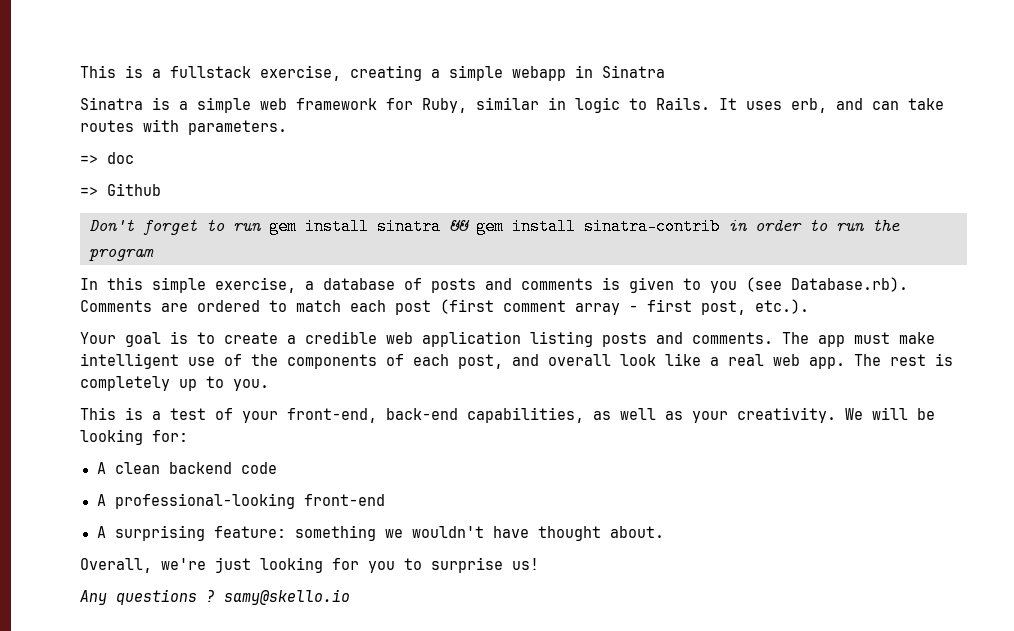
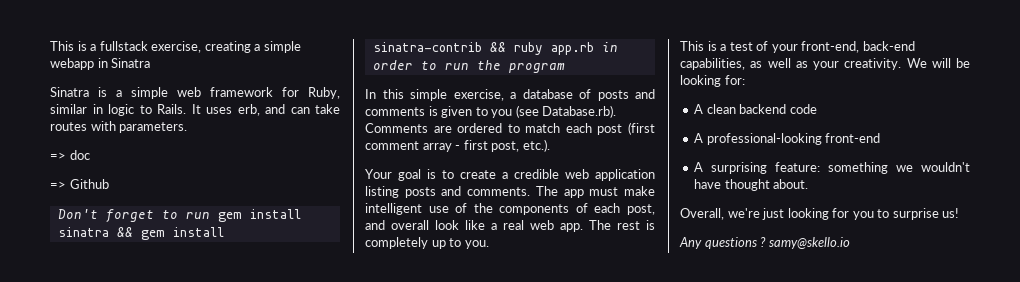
- Don't forget to run gem install sinatra && gem install sinatra-contrib in order to run the program
+ Don't forget to run gem install sinatra && gem install sinatra-contrib && ruby app.rb in order to run the program

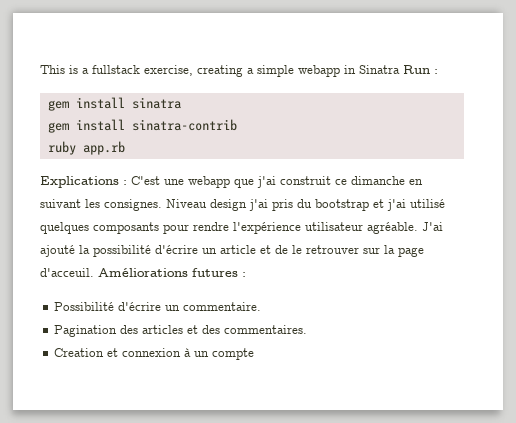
- This is a fullstack exercise, creating a simple webapp in Sinatra
- Sinatra is a simple web framework for Ruby, similar in logic to Rails. It uses erb, and can take routes with parameters.
- => doc
- => Github
- Don't forget to run gem install sinatra && gem install sinatra-contrib && ruby app.rb in order to run the program
- In this simple exercise, a database of posts and comments is given to you (see Database.rb). Comments are ordered to match each post (first comment array - first post, etc.).
- Your goal is to create a credible web application listing posts and comments. The app must make intelligent use of the components of each post, and overall look like a real web app. The rest is completely up to you.
- This is a test of your front-end, back-end capabilities, as well as your creativity. We will be looking for:
- A clean backend code
- A professional-looking front-end
- A surprising feature: something we wouldn't have thought about.
- Overall, we're just looking for you to surprise us!
- Any questions ? samy@skello.io
+ This is a fullstack exercise, creating a simple webapp in Sinatra Run :
+ gem install sinatra
+ gem install sinatra-contrib
+ ruby app.rb
+ Explications : C'est une webapp que j'ai construit ce dimanche en suivant les consignes. Niveau design j'ai pris du bootstrap et j'ai utilisé quelques composants pour rendre l'expérience utilisateur agréable. J'ai ajouté la possibilité d'écrire un article et de le retrouver sur la page d'acceuil. Améliorations futures :
+ Possibilité d'écrire un commentaire.
+ Pagination des articles et des commentaires.
+ Creation et connexion à un compte

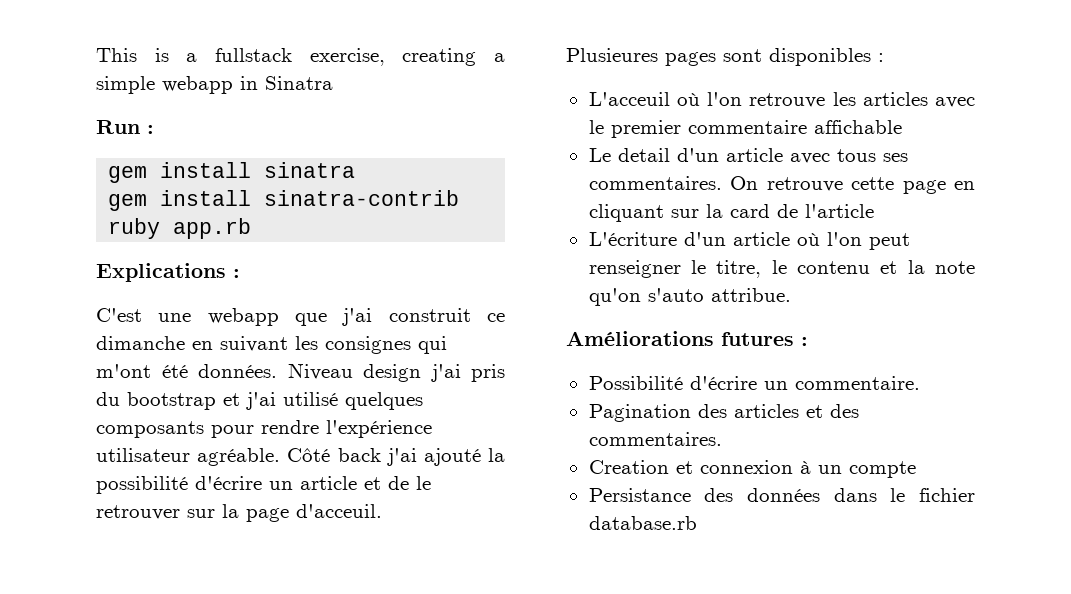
- This is a fullstack exercise, creating a simple webapp in Sinatra Run :
+ This is a fullstack exercise, creating a simple webapp in Sinatra
+ Run :
- Explications : C'est une webapp que j'ai construit ce dimanche en suivant les consignes.
+ Explications :
+ C'est une webapp que j'ai construit ce dimanche en suivant les consignes qui m'ont été données.
- J'ai ajouté la possibilité d'écrire un article et de le retrouver sur la page d'acceuil. Améliorations futures :
+ Côté back j'ai ajouté la possibilité d'écrire un article et de le retrouver sur la page d'acceuil.
+ Plusieures pages sont disponibles :
+ L'acceuil où l'on retrouve les articles avec le premier commentaire affichable
+ Le detail d'un article avec tous ses commentaires. On retrouve cette page en cliquant sur la card de l'article
+ L'écriture d'un article où l'on peut renseigner le titre, le contenu et la note qu'on s'auto attribue.
+ Améliorations futures :
+ Persistance des données dans le fichier database.rb

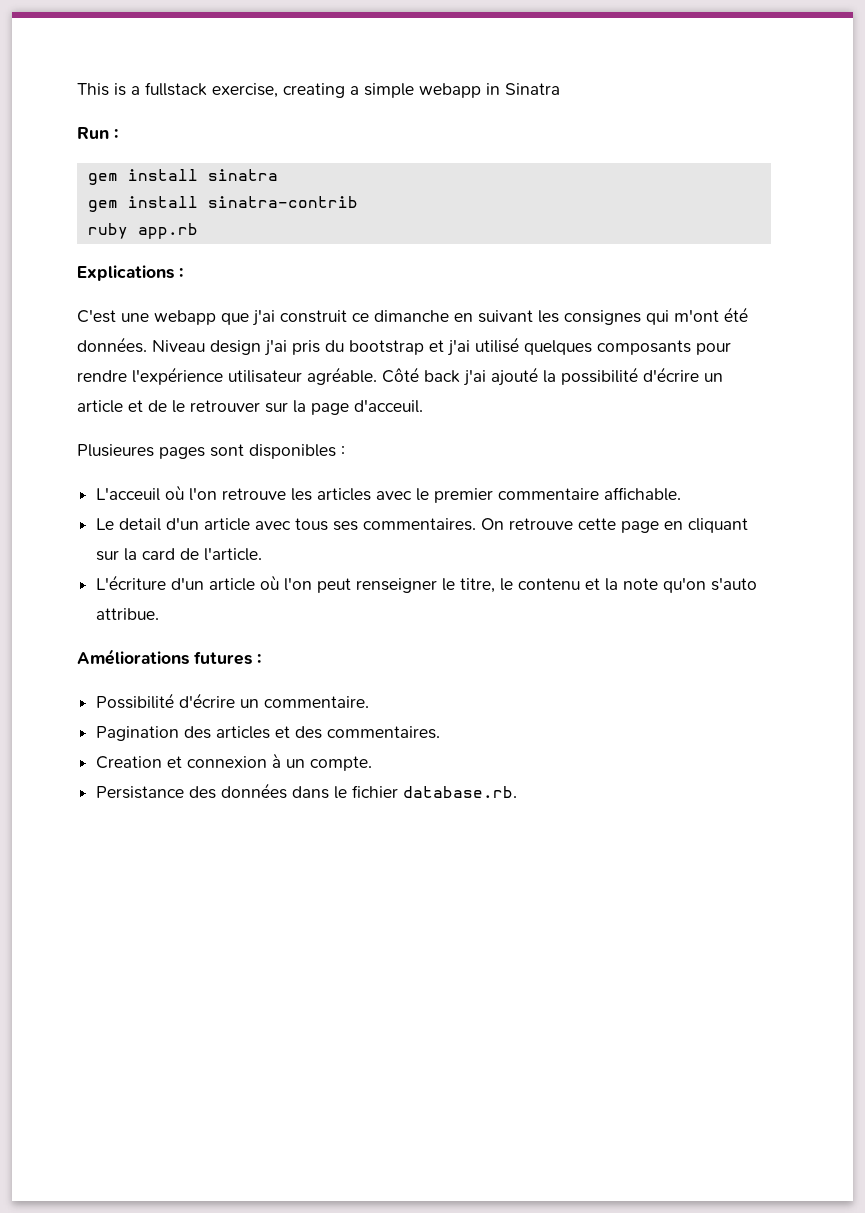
- L'acceuil où l'on retrouve les articles avec le premier commentaire affichable
+ L'acceuil où l'on retrouve les articles avec le premier commentaire affichable.
- On retrouve cette page en cliquant sur la card de l'article
+ On retrouve cette page en cliquant sur la card de l'article.
- Creation et connexion à un compte
+ Creation et connexion à un compte.
- Persistance des données dans le fichier database.rb
+ Persistance des données dans le fichier database.rb.

